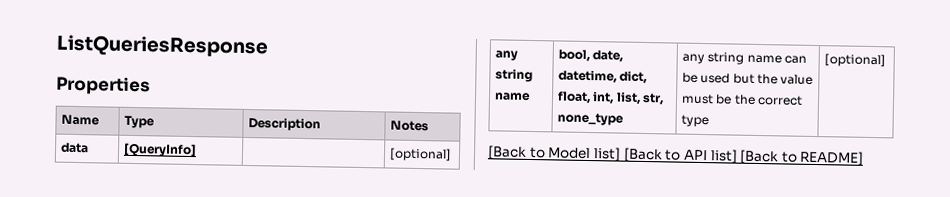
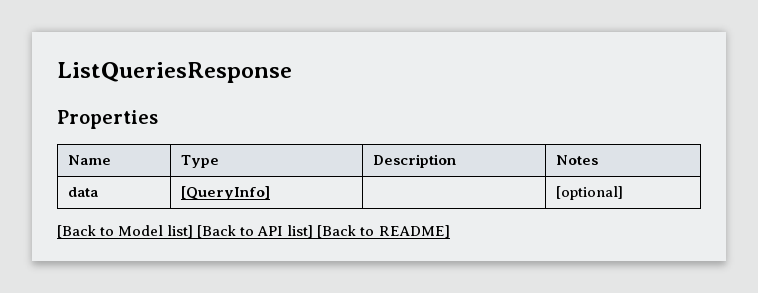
- any string name | bool, date, datetime, dict, float, int, list, str, none_type | any string name can be used but the value must be the correct type | [optional]

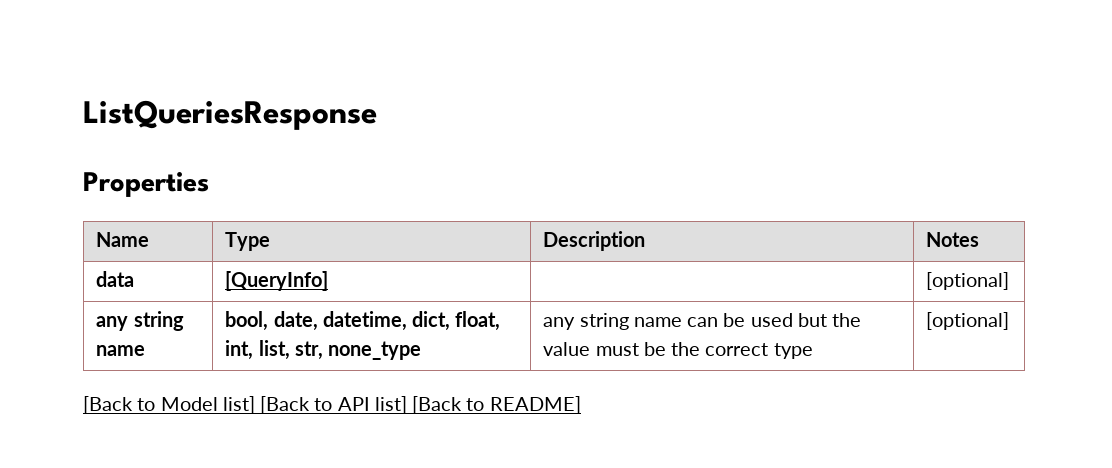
+ any string name | bool, date, datetime, dict, float, int, list, str, none_type | any string name can be used but the value must be the correct type | [optional]

